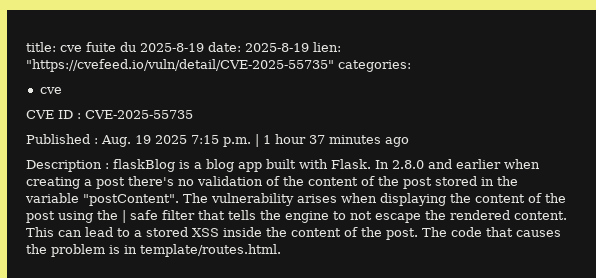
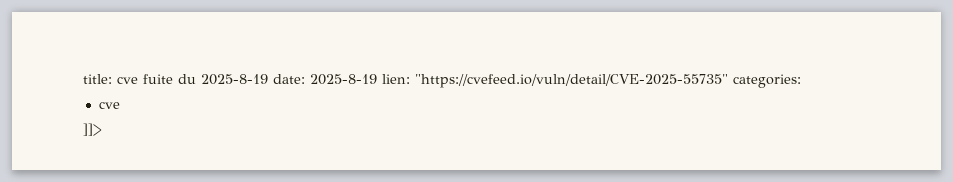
- CVE ID : CVE-2025-55735
- Published : Aug. 19 2025 7:15 p.m. | 1 hour 37 minutes ago
- Description : flaskBlog is a blog app built with Flask. In 2.8.0 and earlier when creating a post there's no validation of the content of the post stored in the variable "postContent". The vulnerability arises when displaying the content of the post using the | safe filter that tells the engine to not escape the rendered content. This can lead to a stored XSS inside the content of the post. The code that causes the problem is in template/routes.html.
+ ]]>

